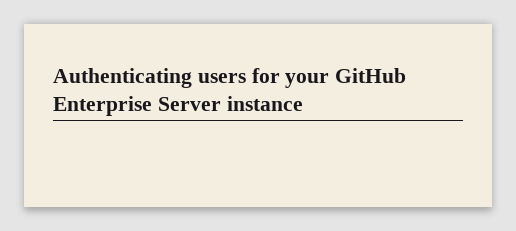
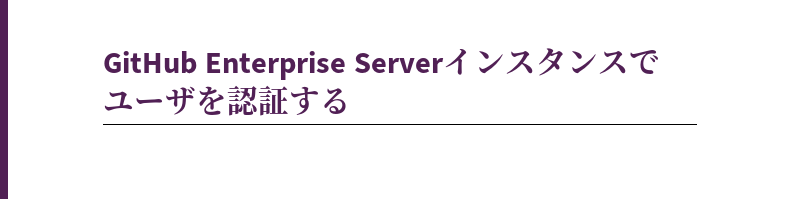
- Authenticating users for your GitHub Enterprise Server instance
+ GitHub Enterprise Serverインスタンスでユーザを認証する

